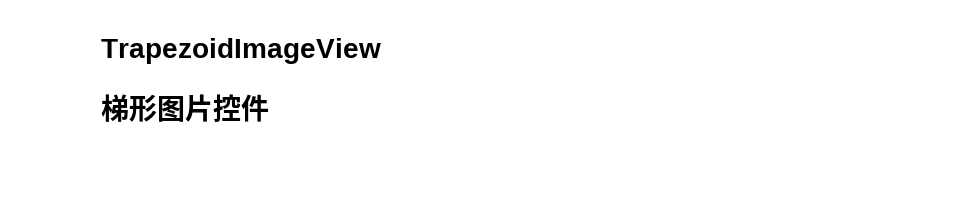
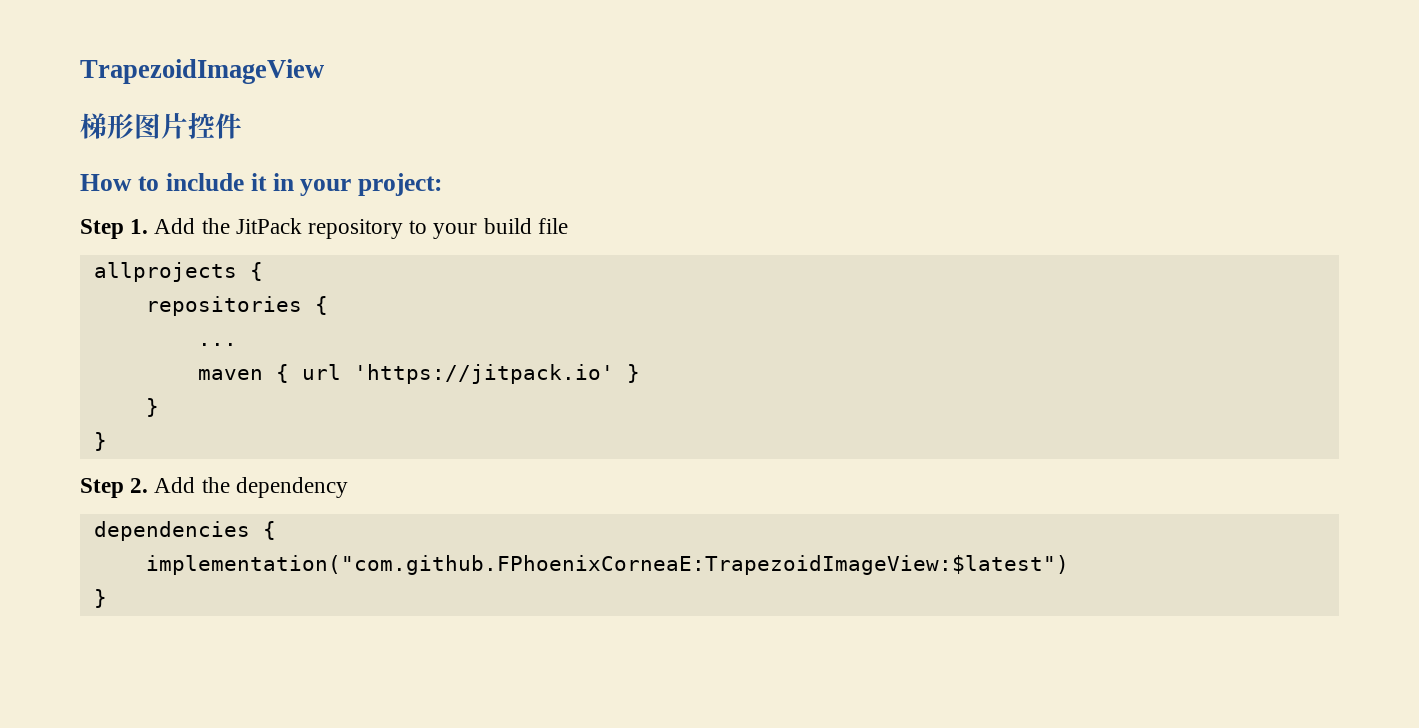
+ How to include it in your project:
+ Step 1. Add the JitPack repository to your build file
+ allprojects {
+ repositories {
+ ...
+ maven { url 'https://jitpack.io' }
+ }
+ }
+ Step 2. Add the dependency
+ dependencies {
+ implementation("com.github.FPhoenixCorneaE:TrapezoidImageView:$latest")
+ }

